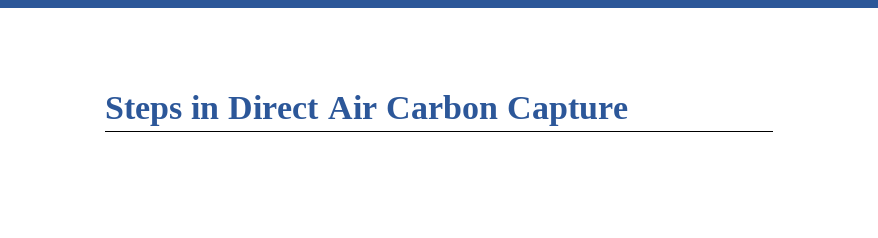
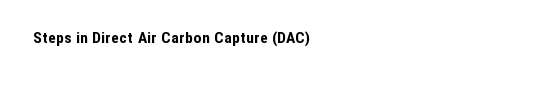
- Steps in Direct Air Carbon Capture
+ Steps in Direct Air Carbon Capture (DAC)

